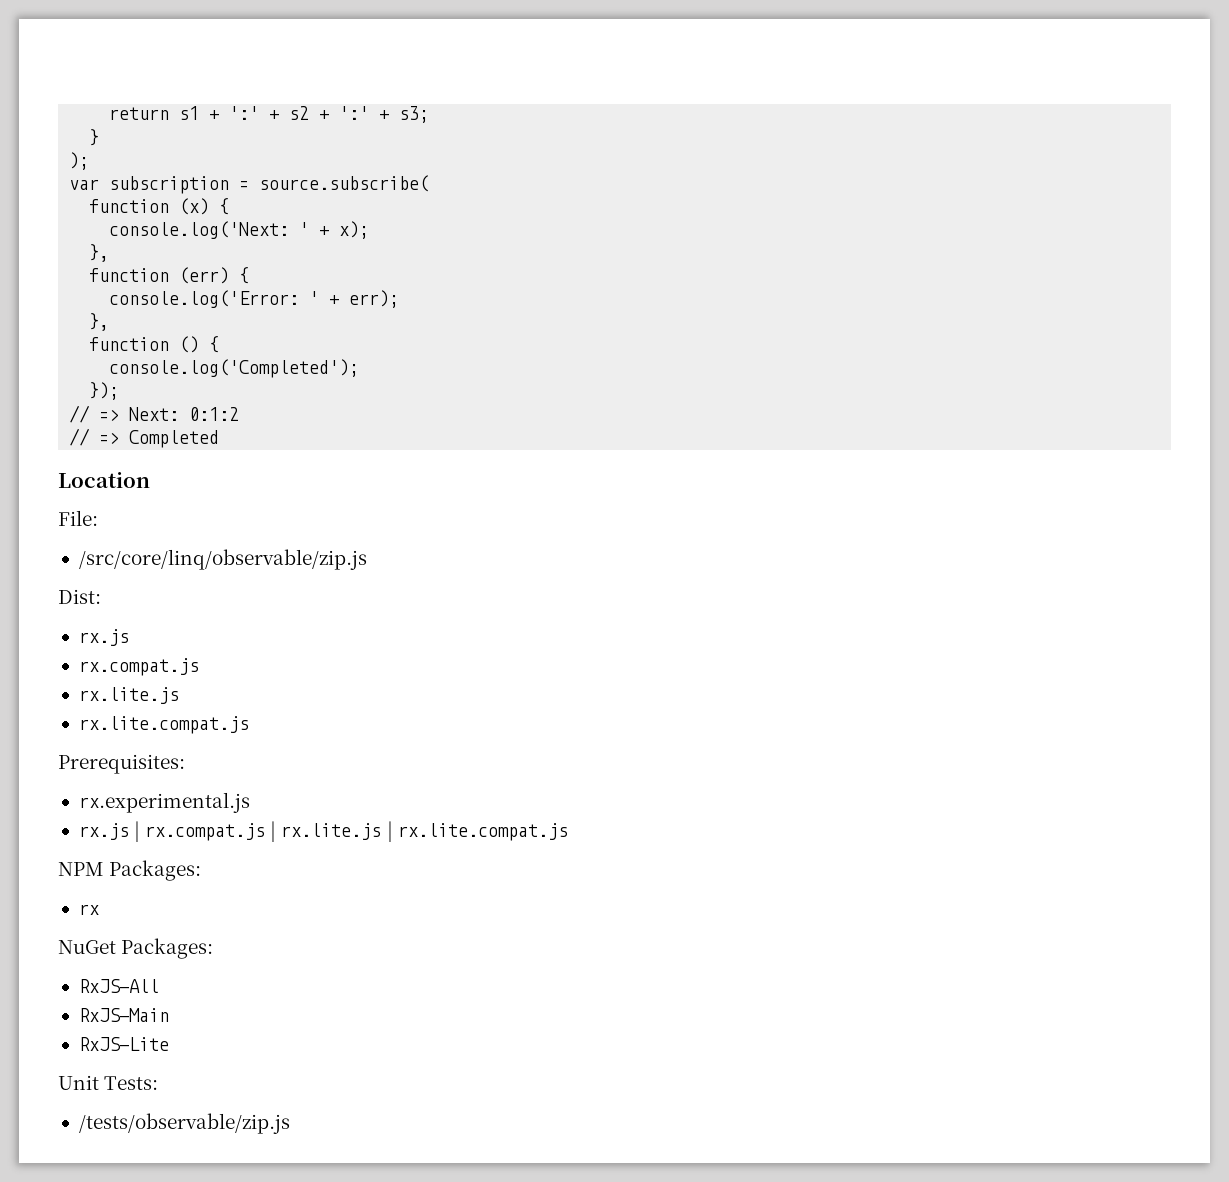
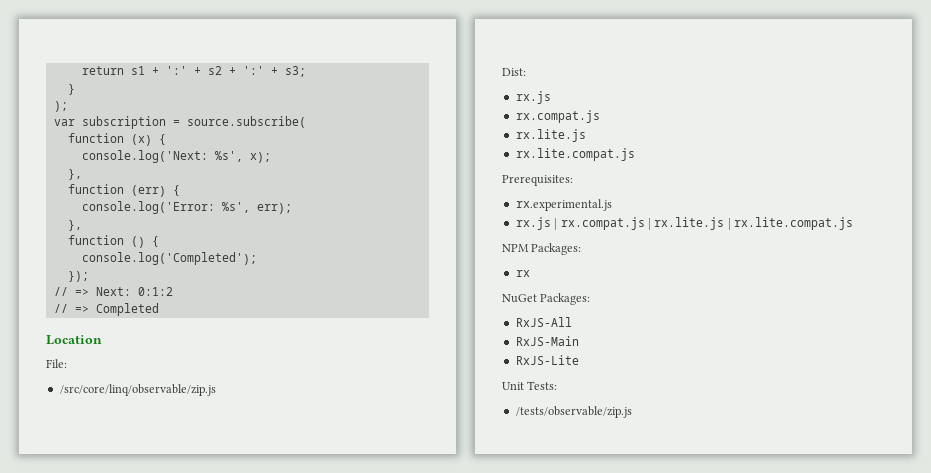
- console.log('Next: ' + x);
+ console.log('Next: %s', x);
- console.log('Error: ' + err);
+ console.log('Error: %s', err);

